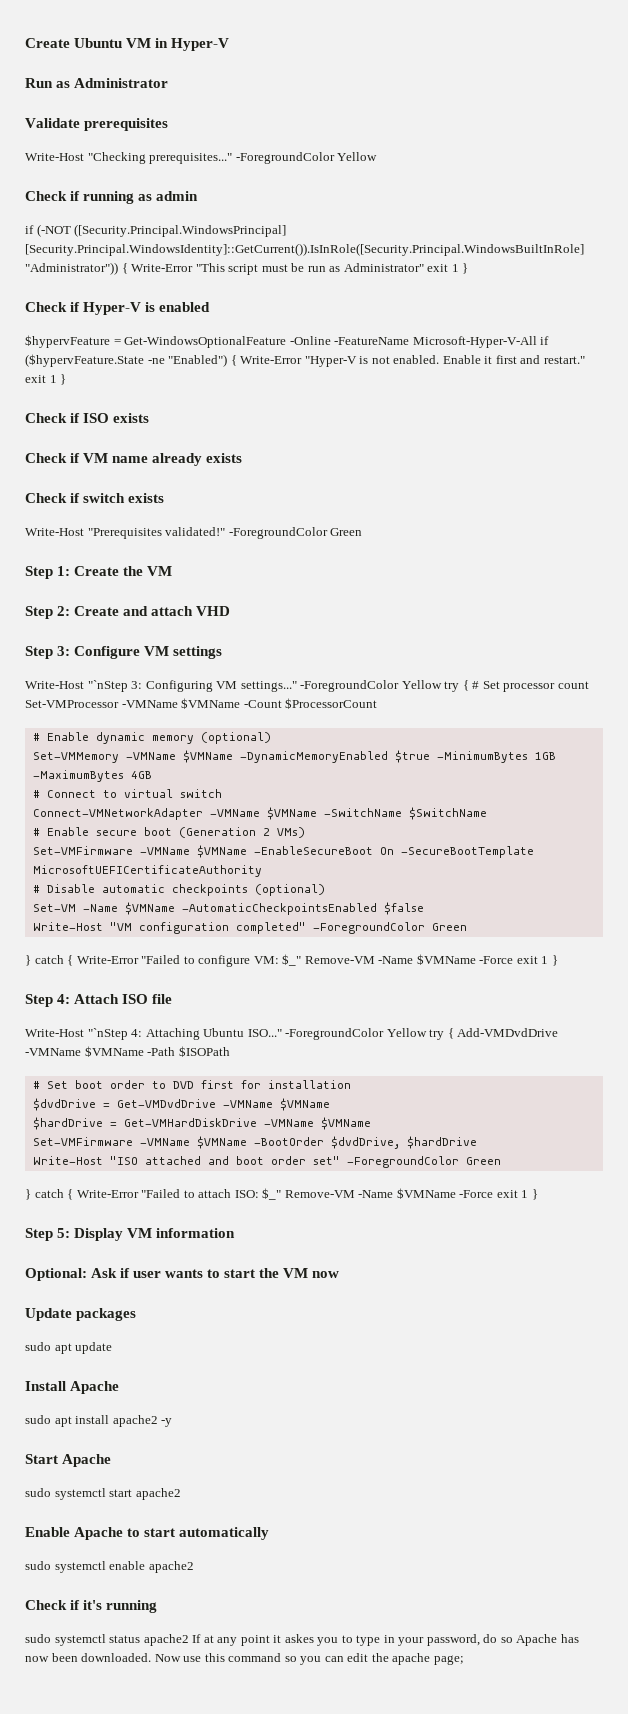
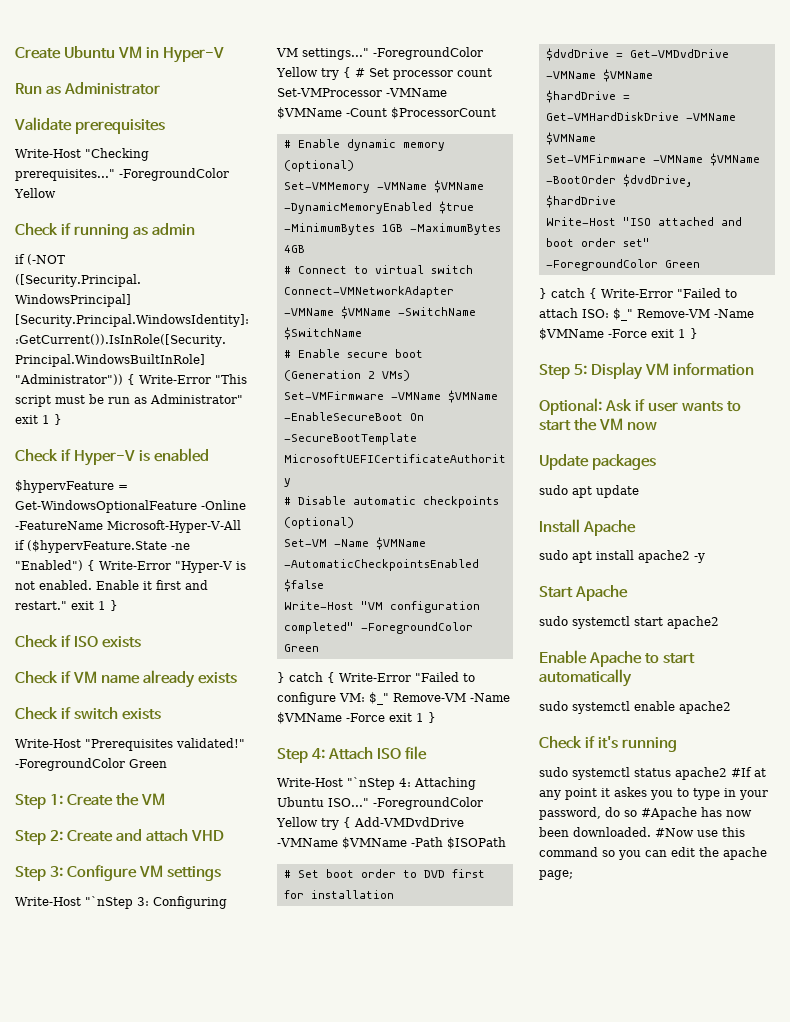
- sudo systemctl status apache2 If at any point it askes you to type in your password, do so Apache has now been downloaded.
+ sudo systemctl status apache2 #If at any point it askes you to type in your password, do so #Apache has now been downloaded.
- Now use this command so you can edit the apache page;
+ #Now use this command so you can edit the apache page;

